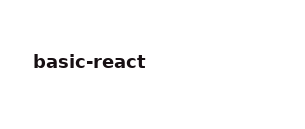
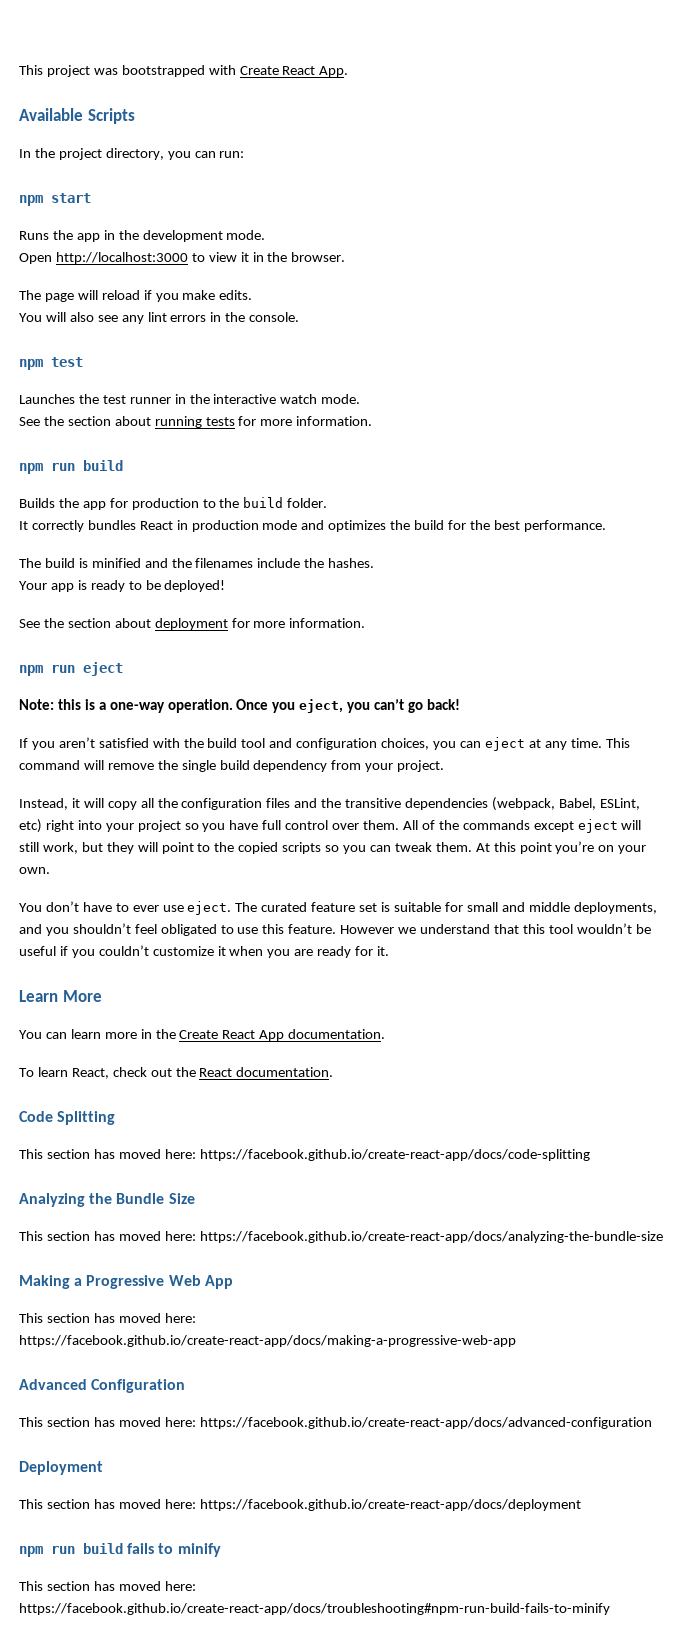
- basic-react
+ This project was bootstrapped with Create React App.
+ Available Scripts
+ In the project directory, you can run:
+ npm start
+ Runs the app in the development mode.
+ Open http://localhost:3000 to view it in the browser.
+ The page will reload if you make edits.
+ You will also see any lint errors in the console.
+ npm test
+ Launches the test runner in the interactive watch mode.
+ See the section about running tests for more information.
+ npm run build
+ Builds the app for production to the build folder.
+ It correctly bundles React in production mode and optimizes the build for the best performance.
+ The build is minified and the filenames include the hashes.
+ Your app is ready to be deployed!
+ See the section about deployment for more information.
+ npm run eject
+ Note: this is a one-way operation. Once you eject, you can’t go back!
+ If you aren’t satisfied with the build tool and configuration choices, you can eject at any time. This command will remove the single build dependency from your project.
+ Instead, it will copy all the configuration files and the transitive dependencies (webpack, Babel, ESLint, etc) right into your project so you have full control over them. All of the commands except eject will still work, but they will point to the copied scripts so you can tweak them. At this point you’re on your own.
+ You don’t have to ever use eject. The curated feature set is suitable for small and middle deployments, and you shouldn’t feel obligated to use this feature. However we understand that this tool wouldn’t be useful if you couldn’t customize it when you are ready for it.
+ Learn More
+ You can learn more in the Create React App documentation.
+ To learn React, check out the React documentation.
+ Code Splitting
+ This section has moved here: https://facebook.github.io/create-react-app/docs/code-splitting
+ Analyzing the Bundle Size
+ This section has moved here: https://facebook.github.io/create-react-app/docs/analyzing-the-bundle-size
+ Making a Progressive Web App
+ This section has moved here: https://facebook.github.io/create-react-app/docs/making-a-progressive-web-app
+ Advanced Configuration
+ This section has moved here: https://facebook.github.io/create-react-app/docs/advanced-configuration
+ Deployment
+ This section has moved here: https://facebook.github.io/create-react-app/docs/deployment
+ npm run build fails to minify
+ This section has moved here: https://facebook.github.io/create-react-app/docs/troubleshooting#npm-run-build-fails-to-minify

